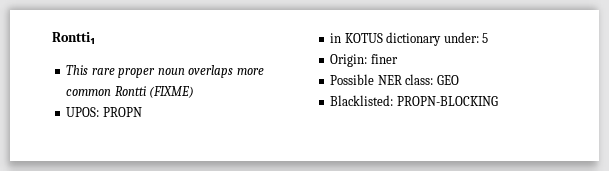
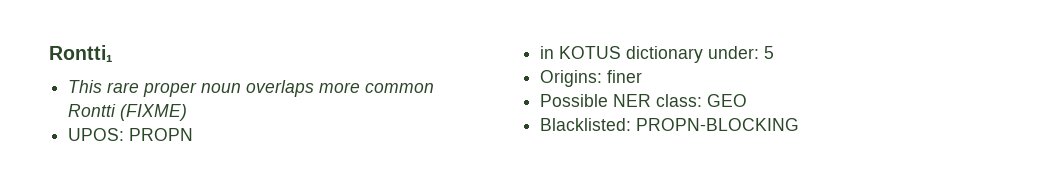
- Origin: finer
+ Origins: finer

